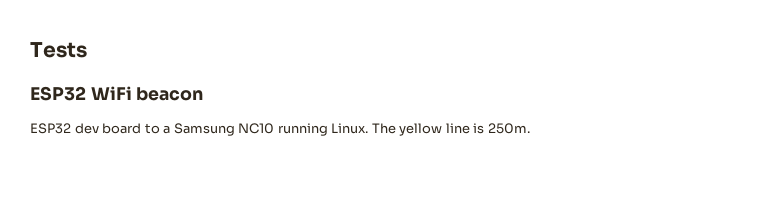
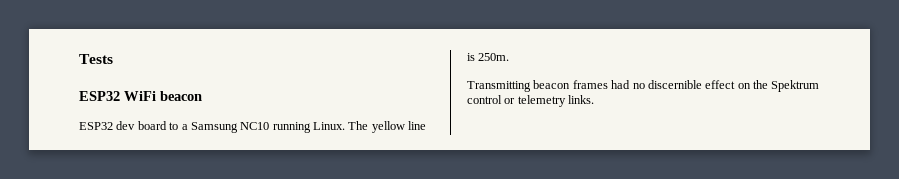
+ Transmitting beacon frames had no discernible effect on the Spektrum control or telemetry links.

